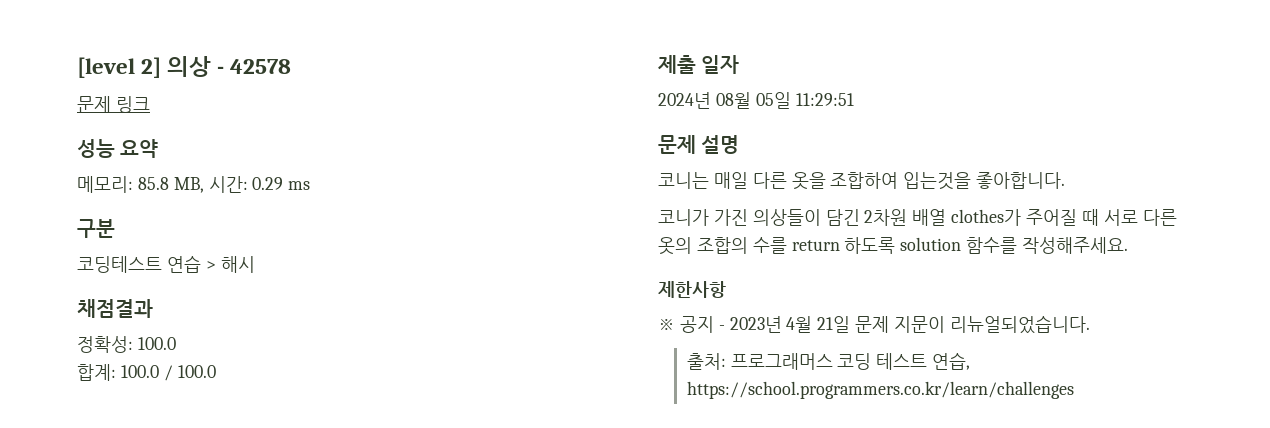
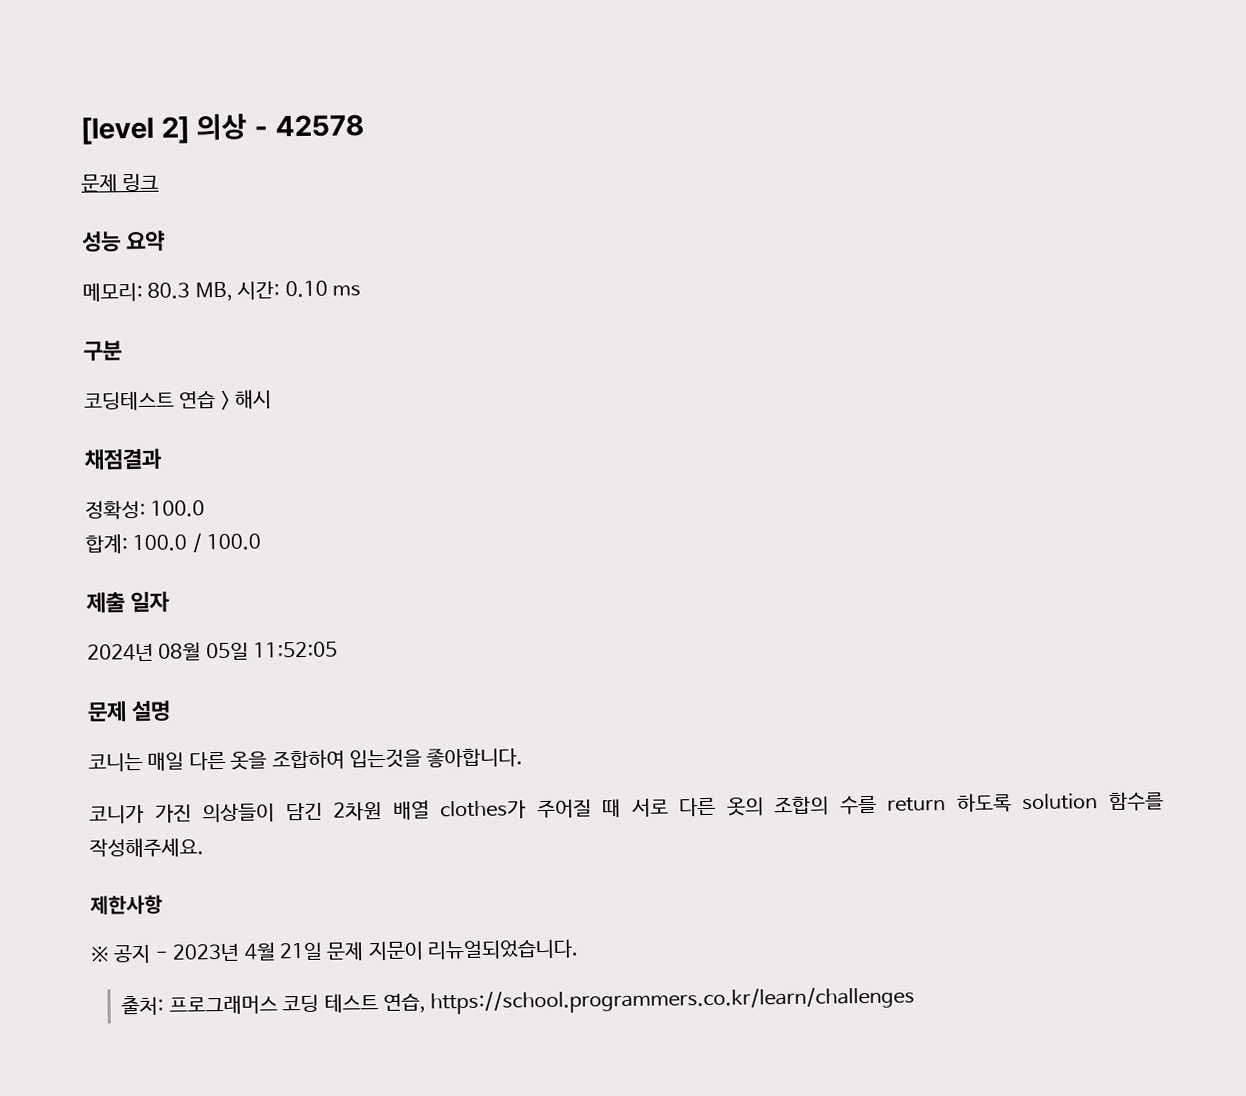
- 메모리: 85.8 MB, 시간: 0.29 ms
+ 메모리: 80.3 MB, 시간: 0.10 ms
- 2024년 08월 05일 11:29:51
+ 2024년 08월 05일 11:52:05

